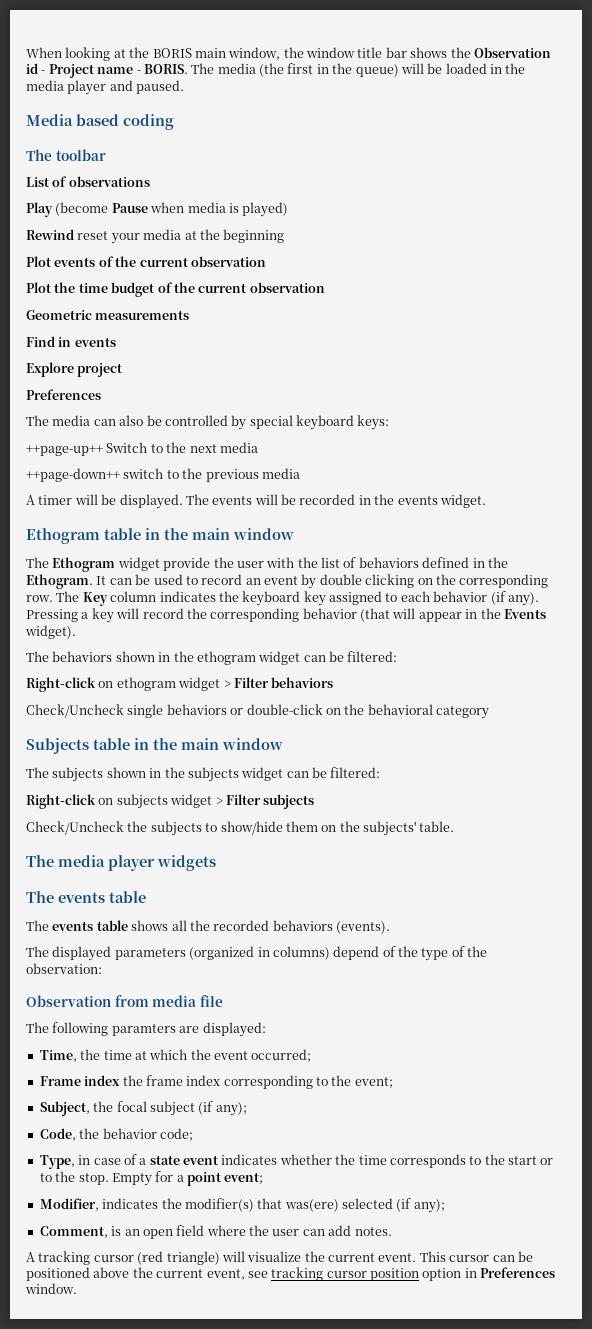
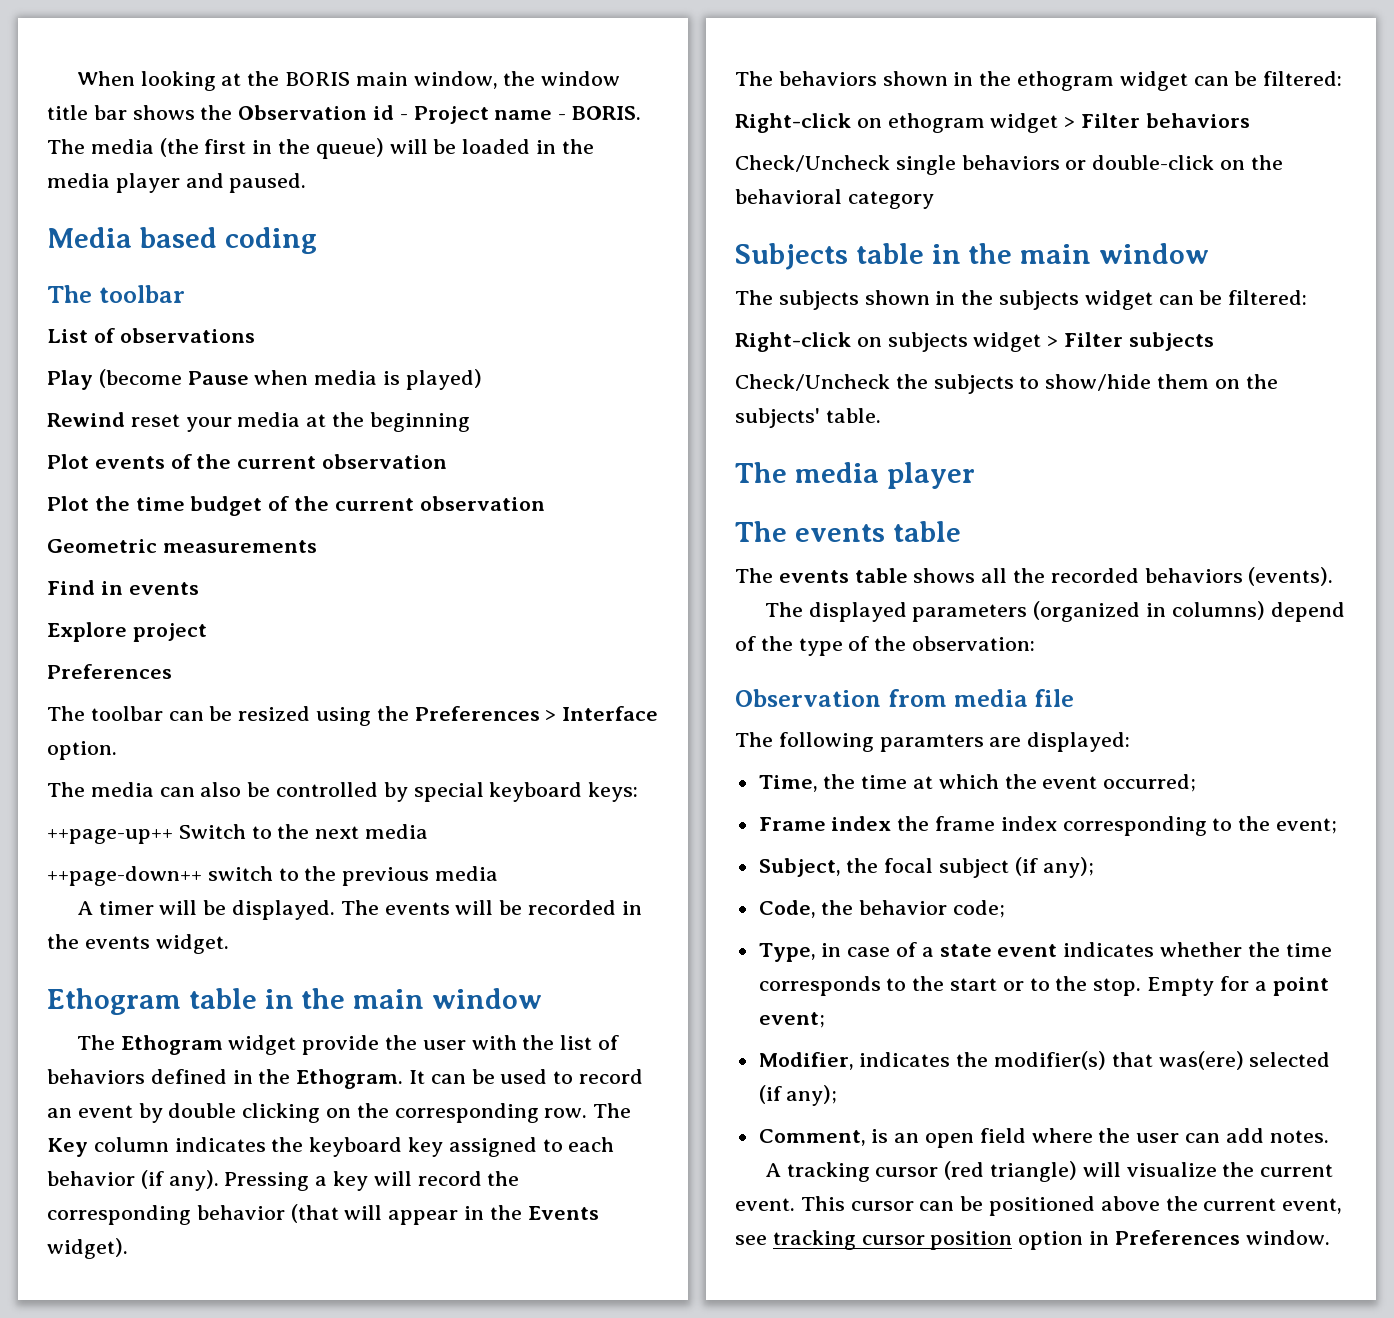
+ The toolbar can be resized using the Preferences > Interface option.
- The media player widgets
+ The media player

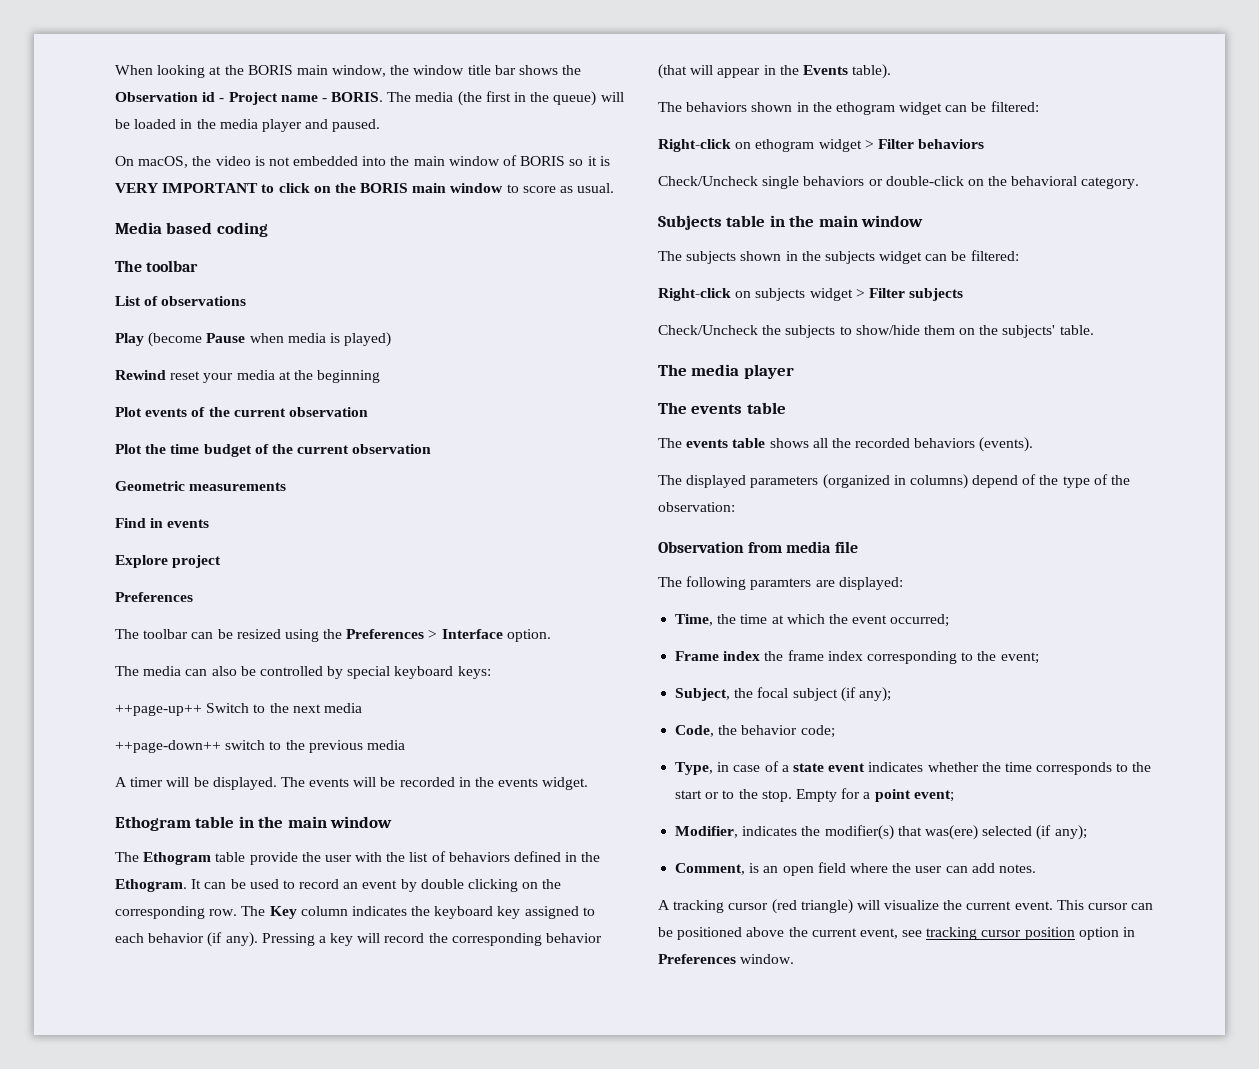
+ On macOS, the video is not embedded into the main window of BORIS so it is VERY IMPORTANT to click on the BORIS main window to score as usual.
- The Ethogram widget provide the user with the list of behaviors defined in the Ethogram.
+ The Ethogram table provide the user with the list of behaviors defined in the Ethogram.
- Pressing a key will record the corresponding behavior (that will appear in the Events widget).
+ Pressing a key will record the corresponding behavior (that will appear in the Events table).
- Check/Uncheck single behaviors or double-click on the behavioral category
+ Check/Uncheck single behaviors or double-click on the behavioral category.

